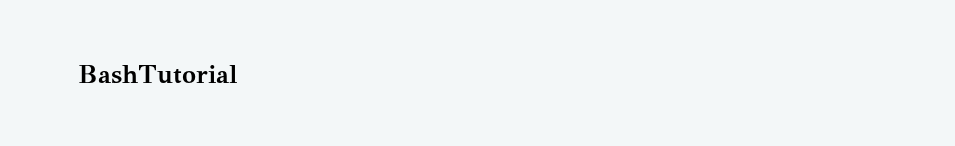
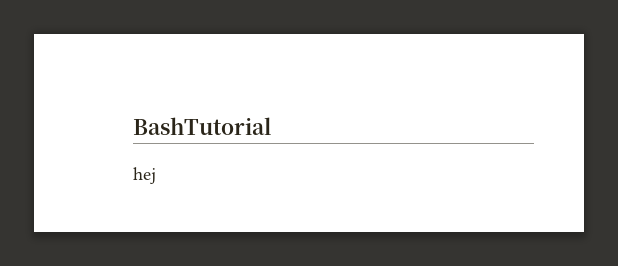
+ hej

